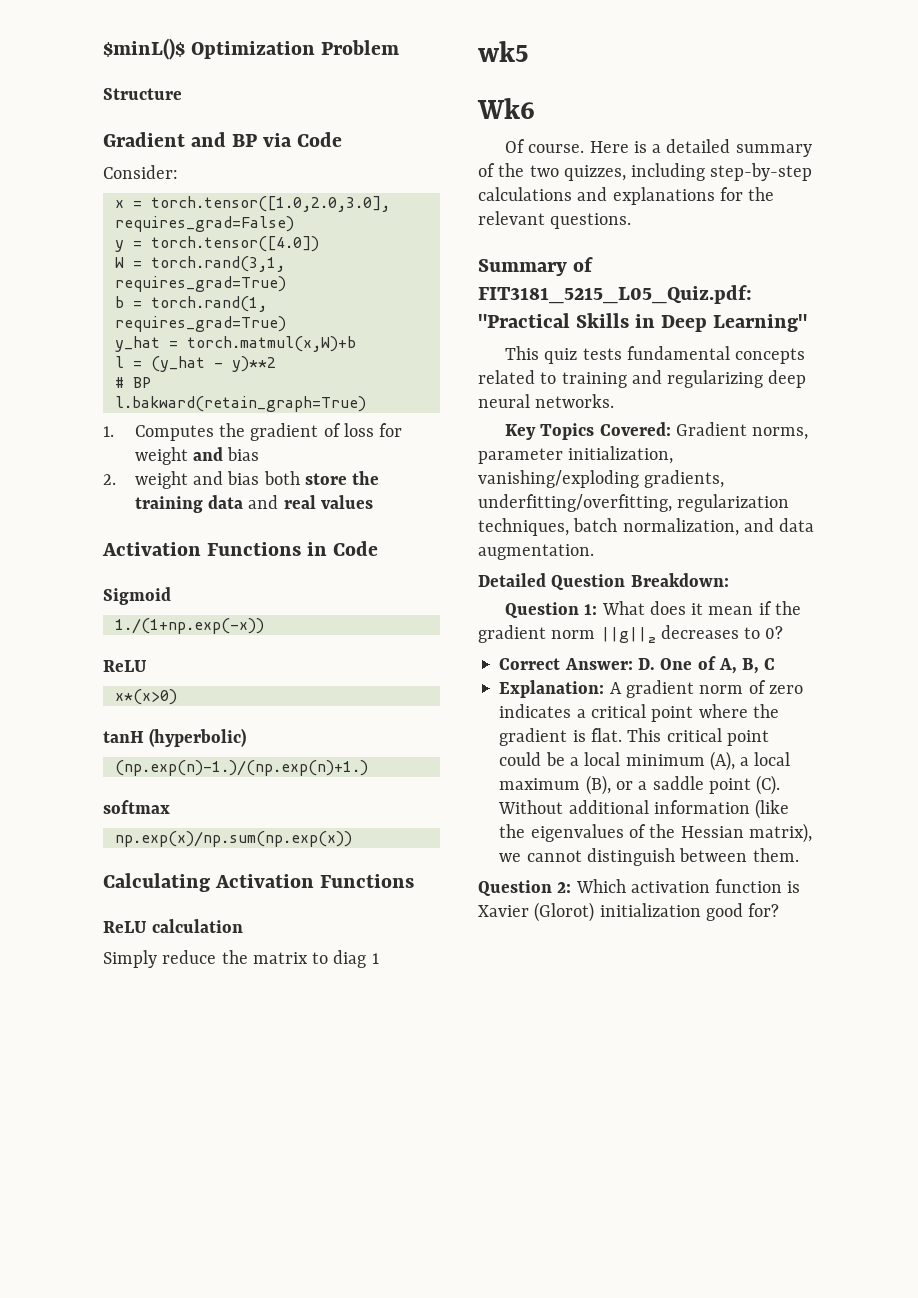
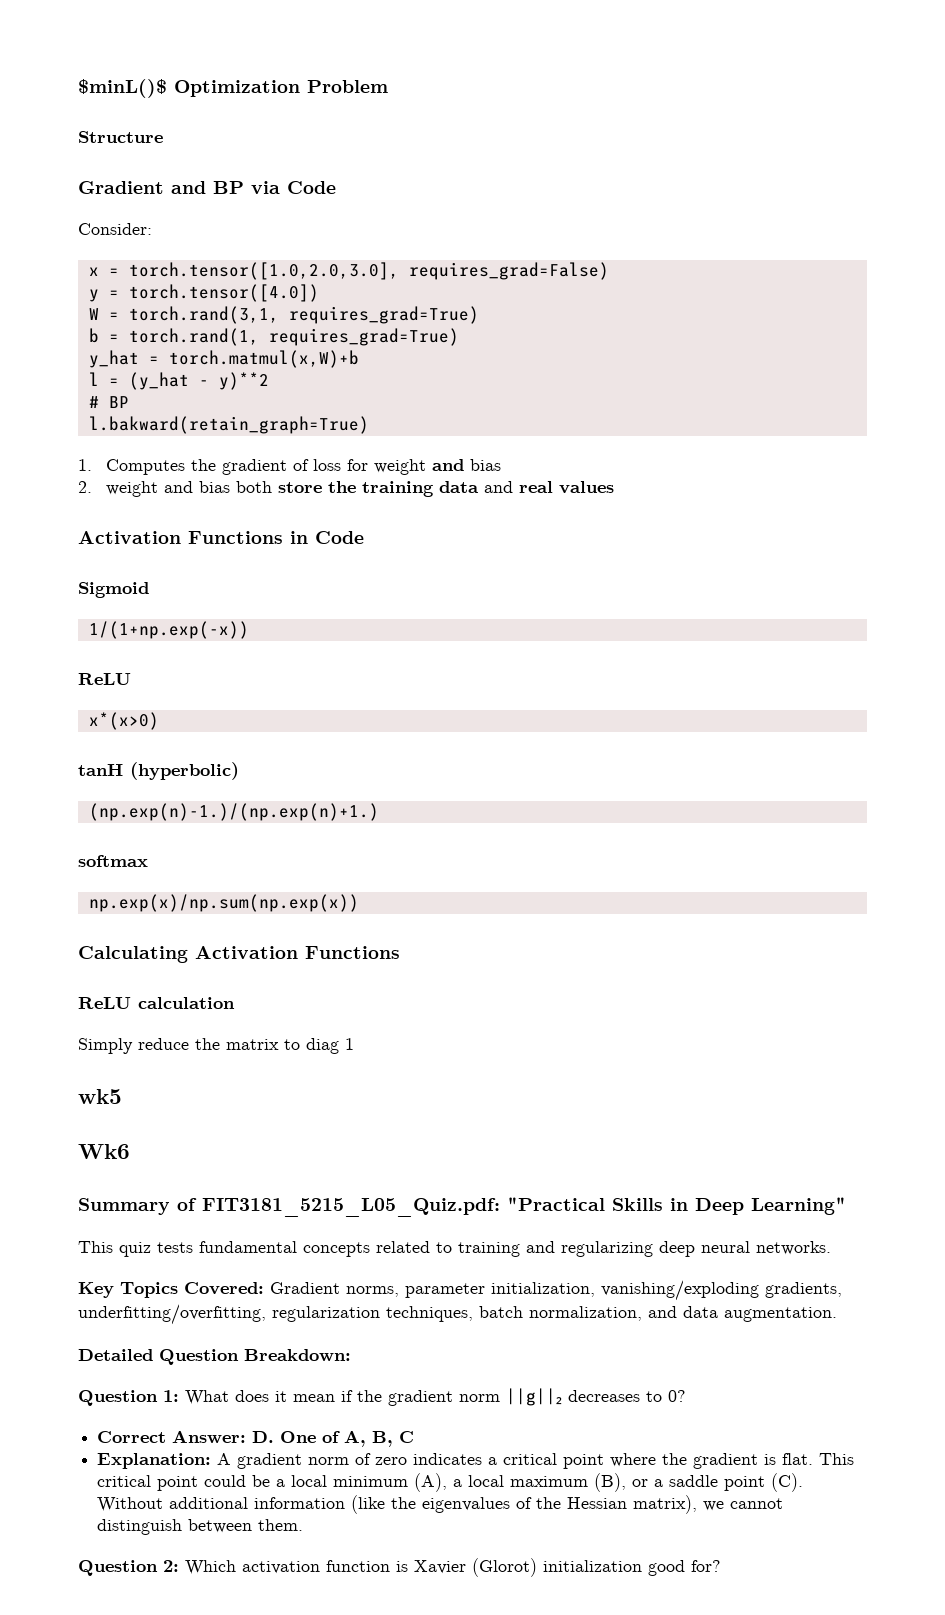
- 1./(1+np.exp(-x))
+ 1/(1+np.exp(-x))
- Of course. Here is a detailed summary of the two quizzes, including step-by-step calculations and explanations for the relevant questions.

